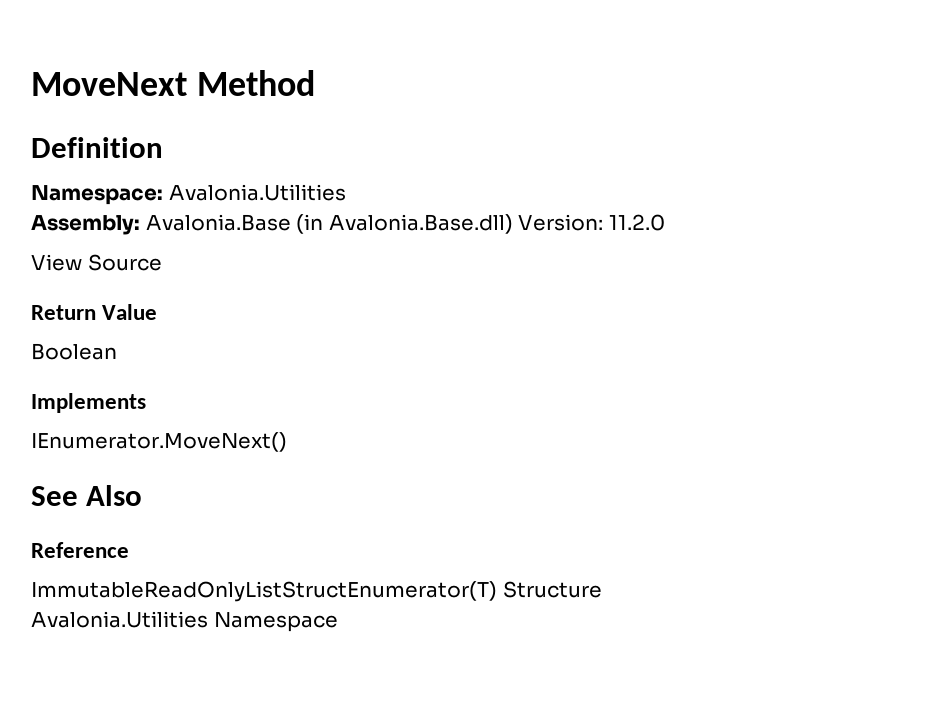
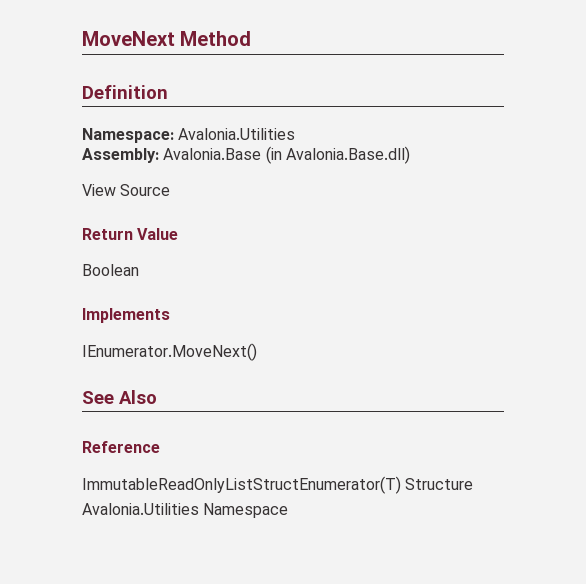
- Assembly: Avalonia.Base (in Avalonia.Base.dll) Version: 11.2.0
+ Assembly: Avalonia.Base (in Avalonia.Base.dll)

